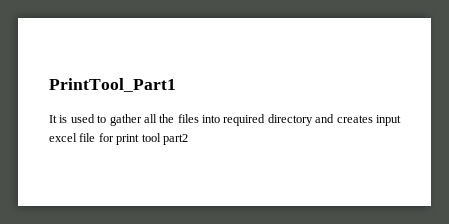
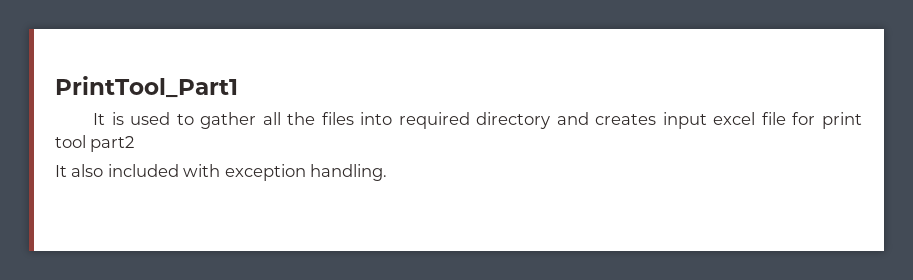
+ It also included with exception handling.

